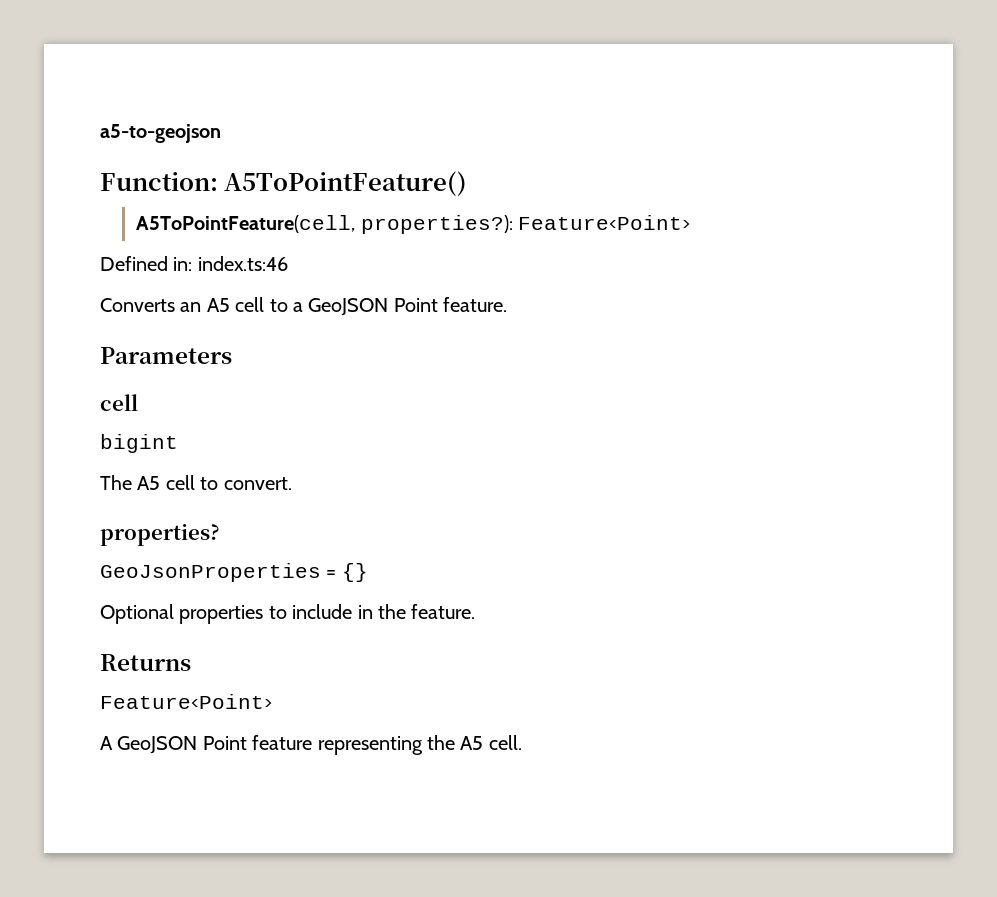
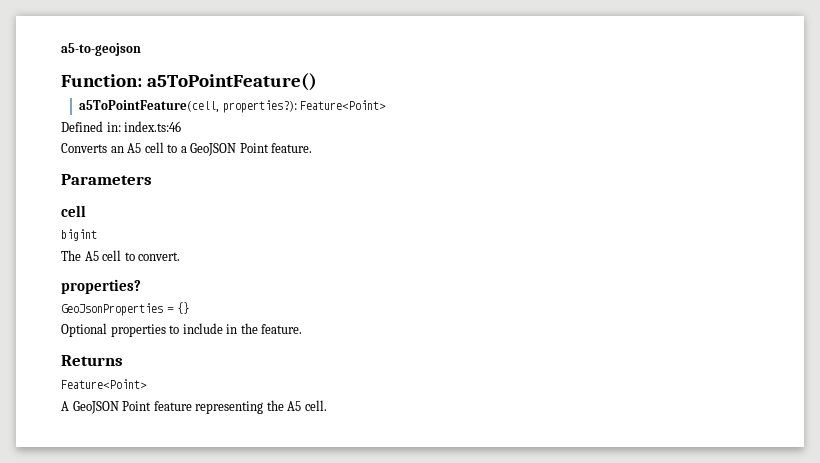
- Function: A5ToPointFeature()
- A5ToPointFeature(cell, properties?): Feature<Point>
+ Function: a5ToPointFeature()
+ a5ToPointFeature(cell, properties?): Feature<Point>

